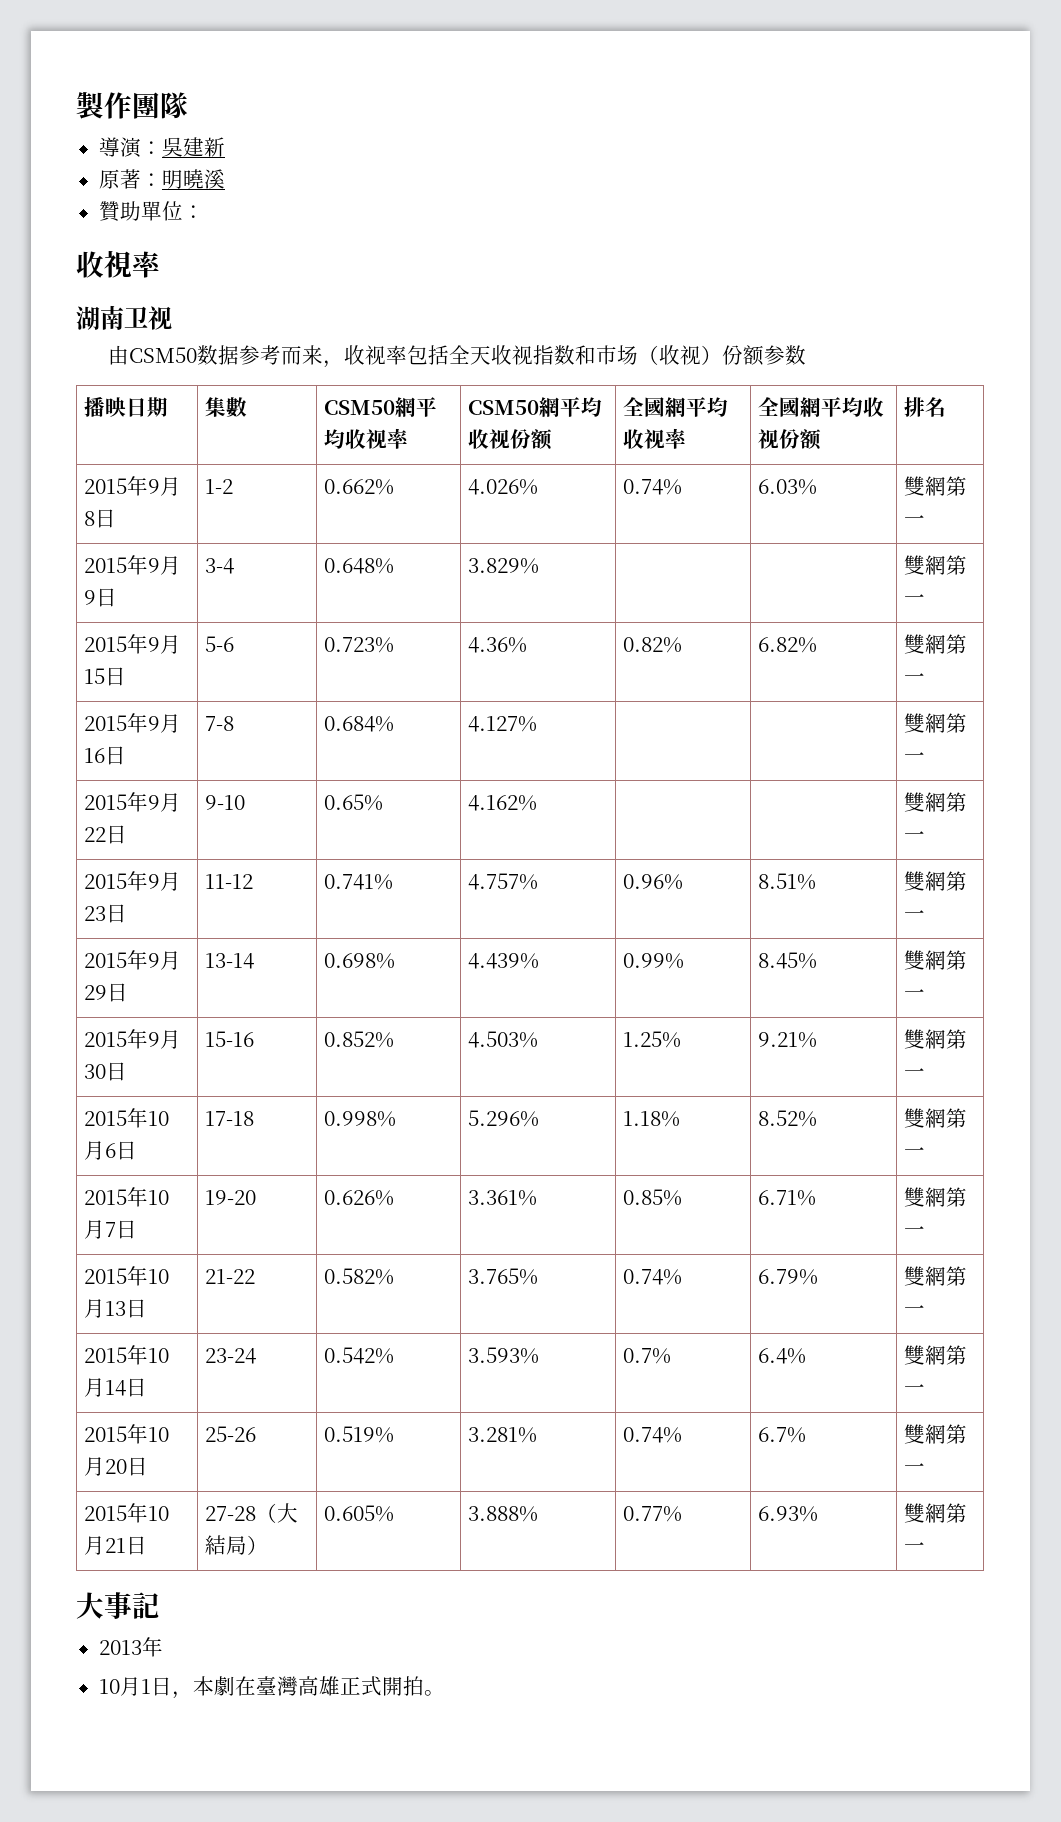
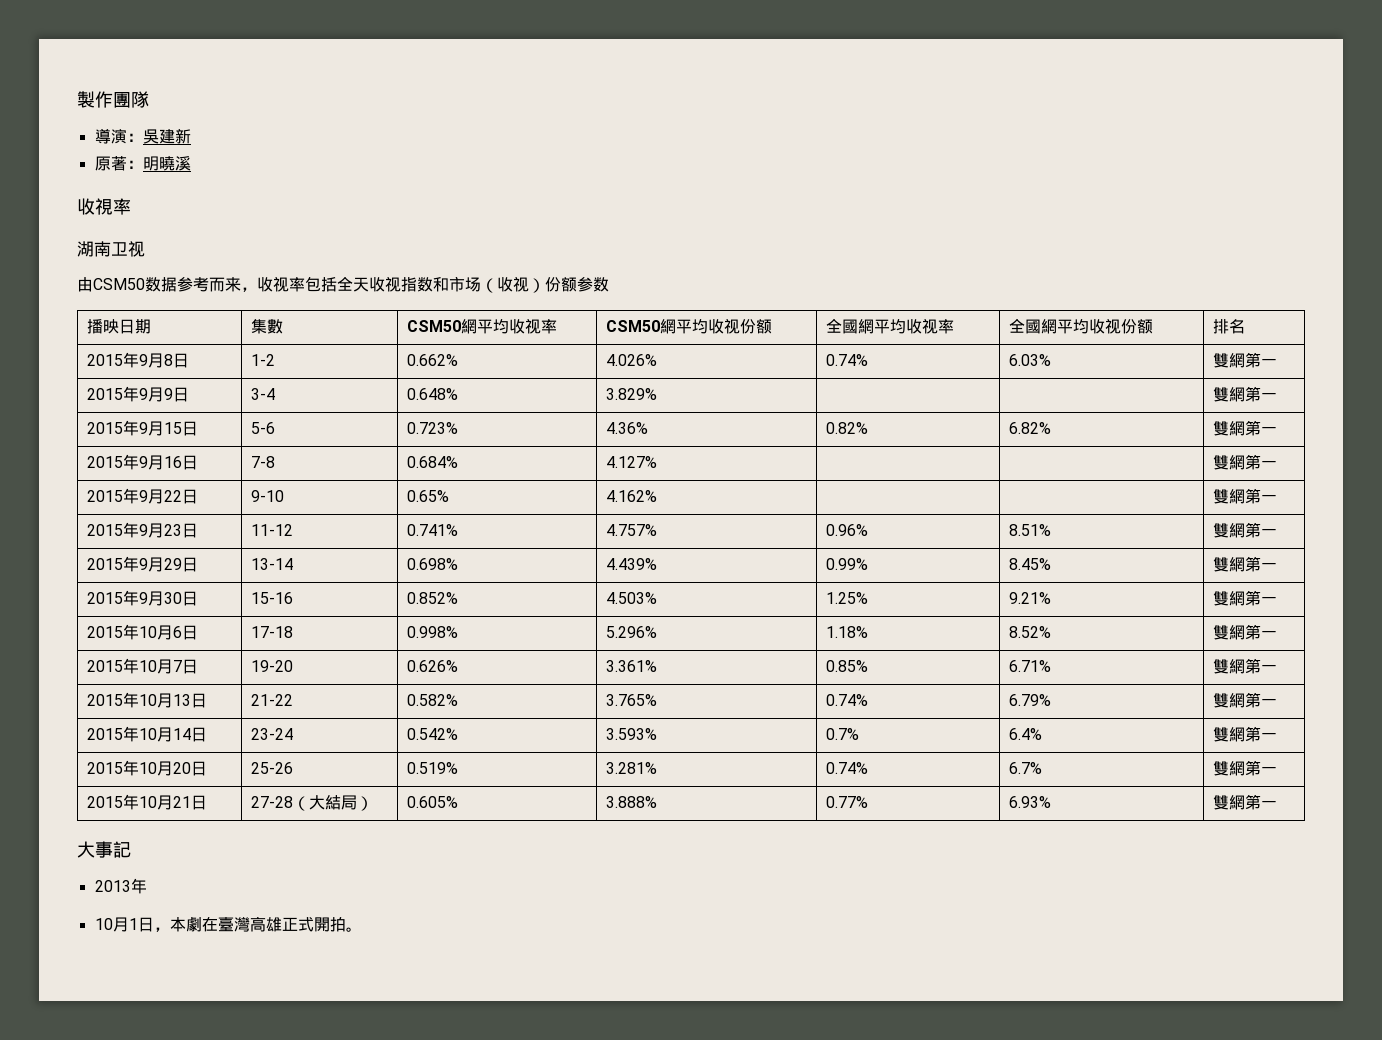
- 贊助單位：

